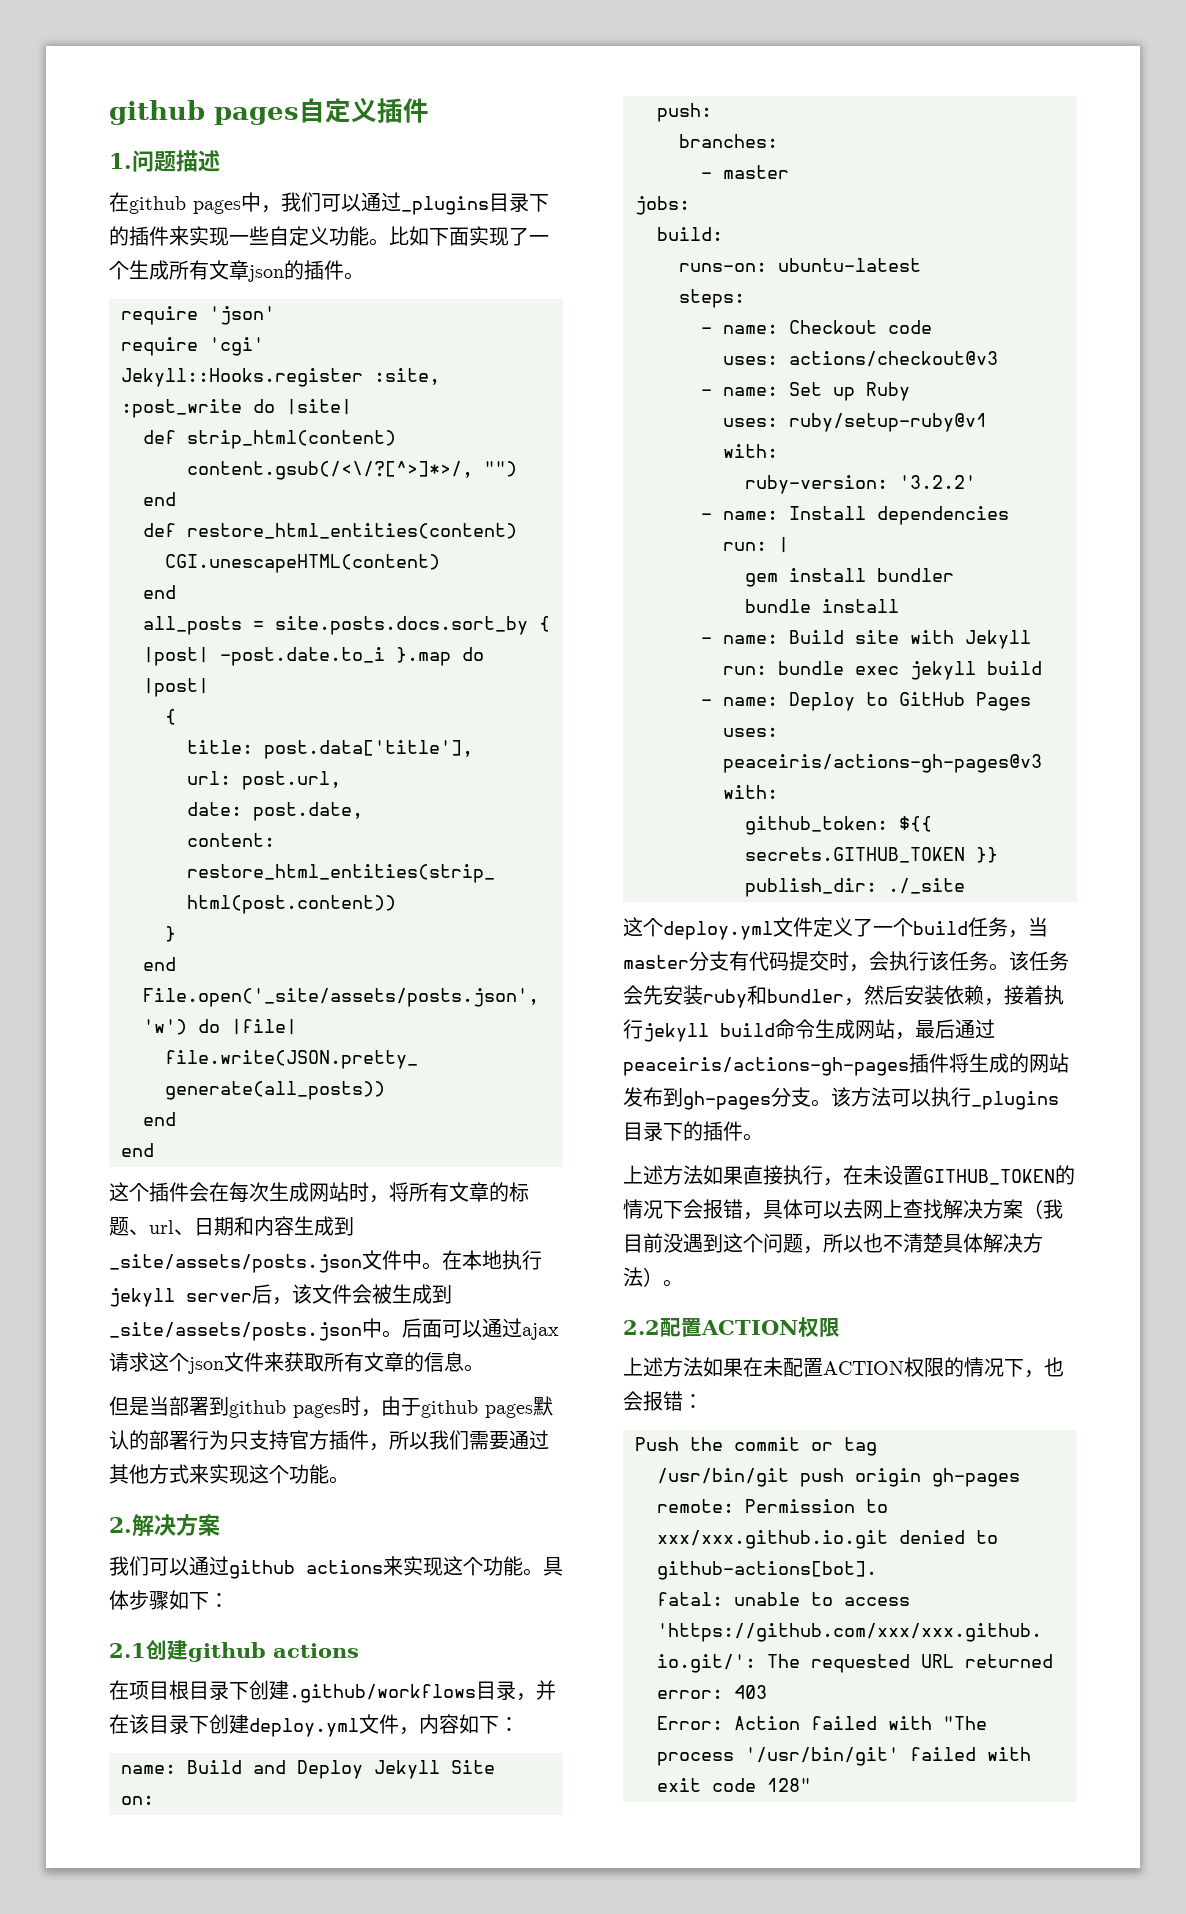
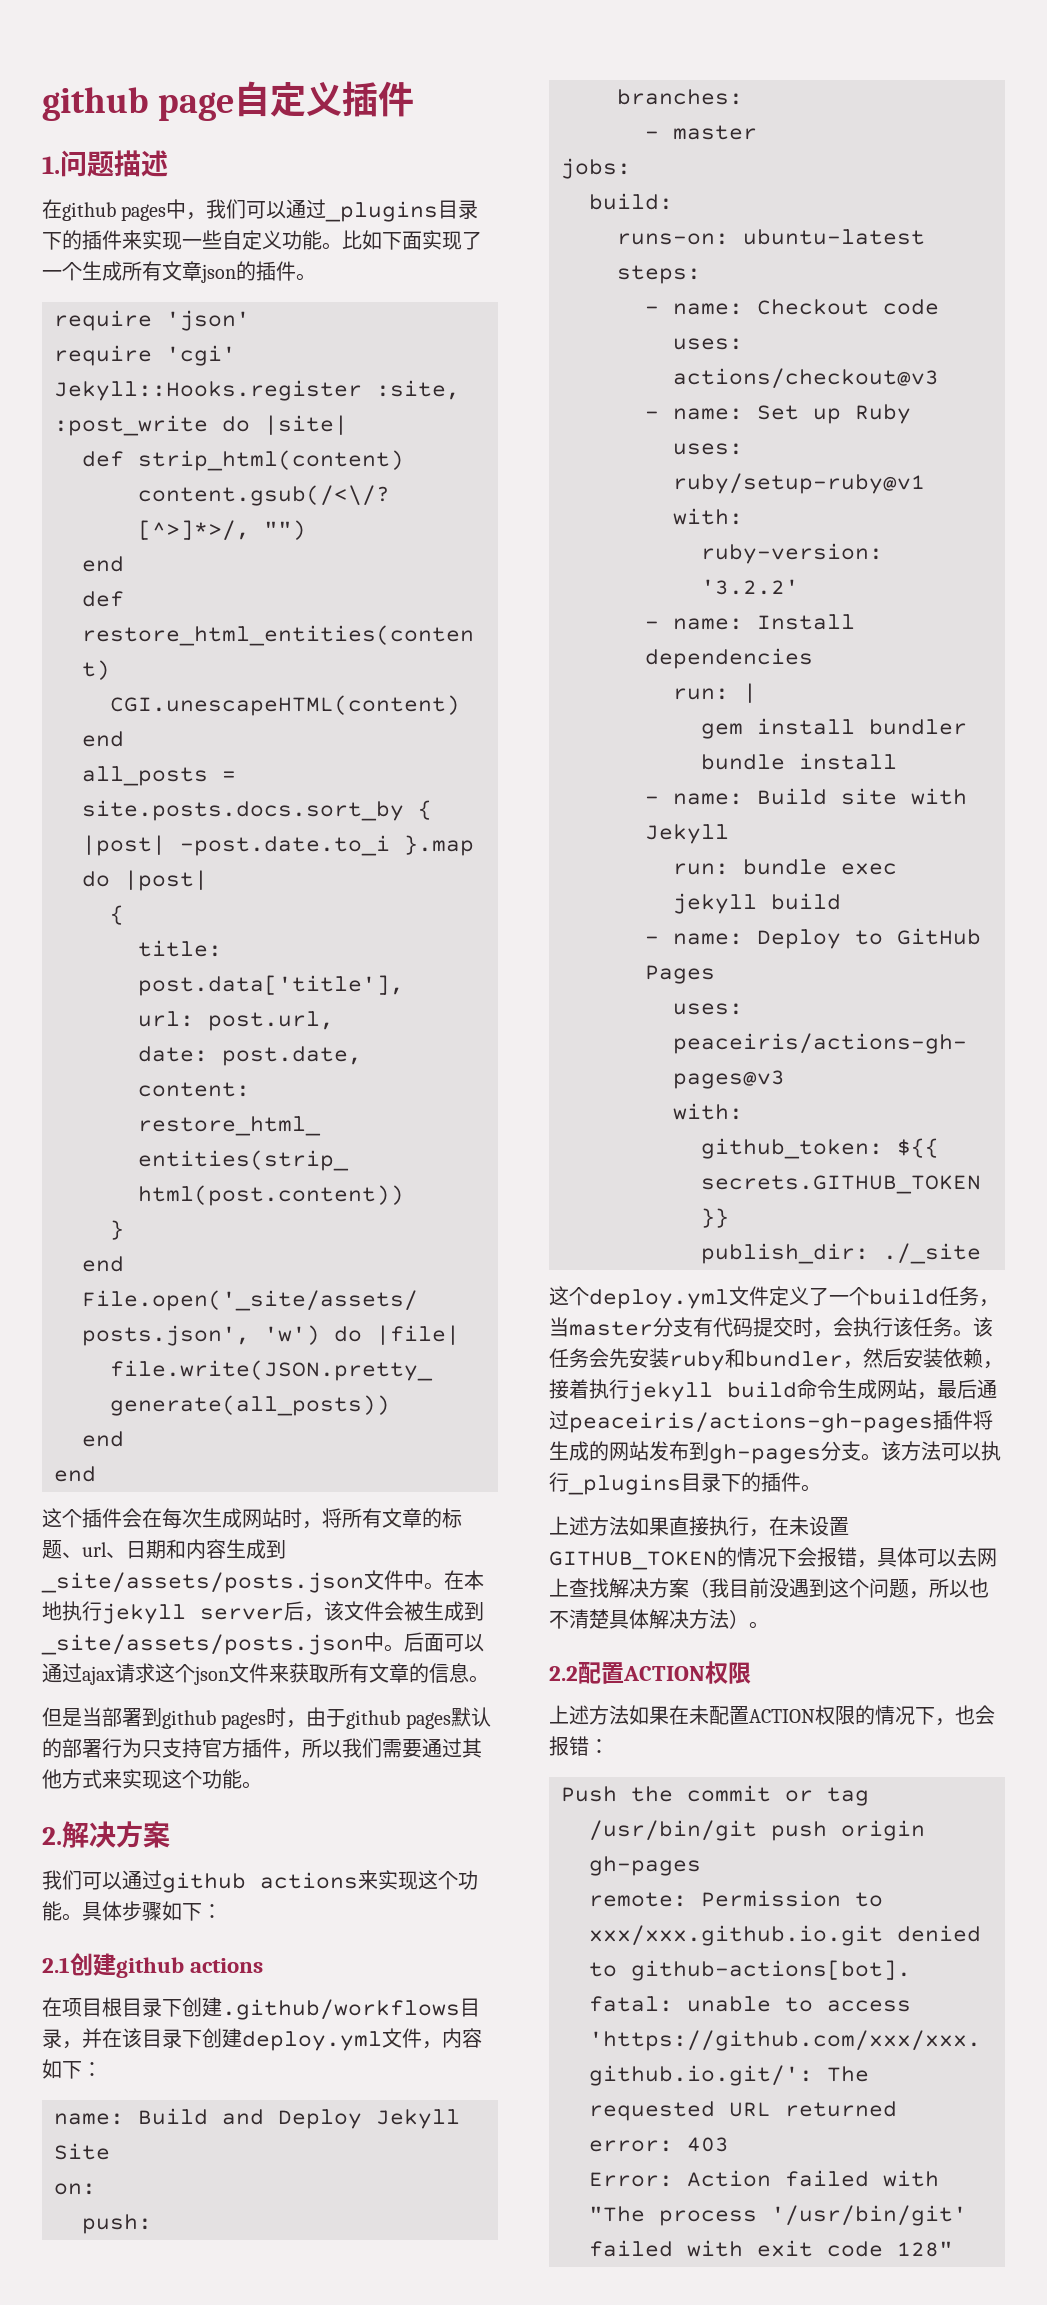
- github pages自定义插件
+ github page自定义插件

